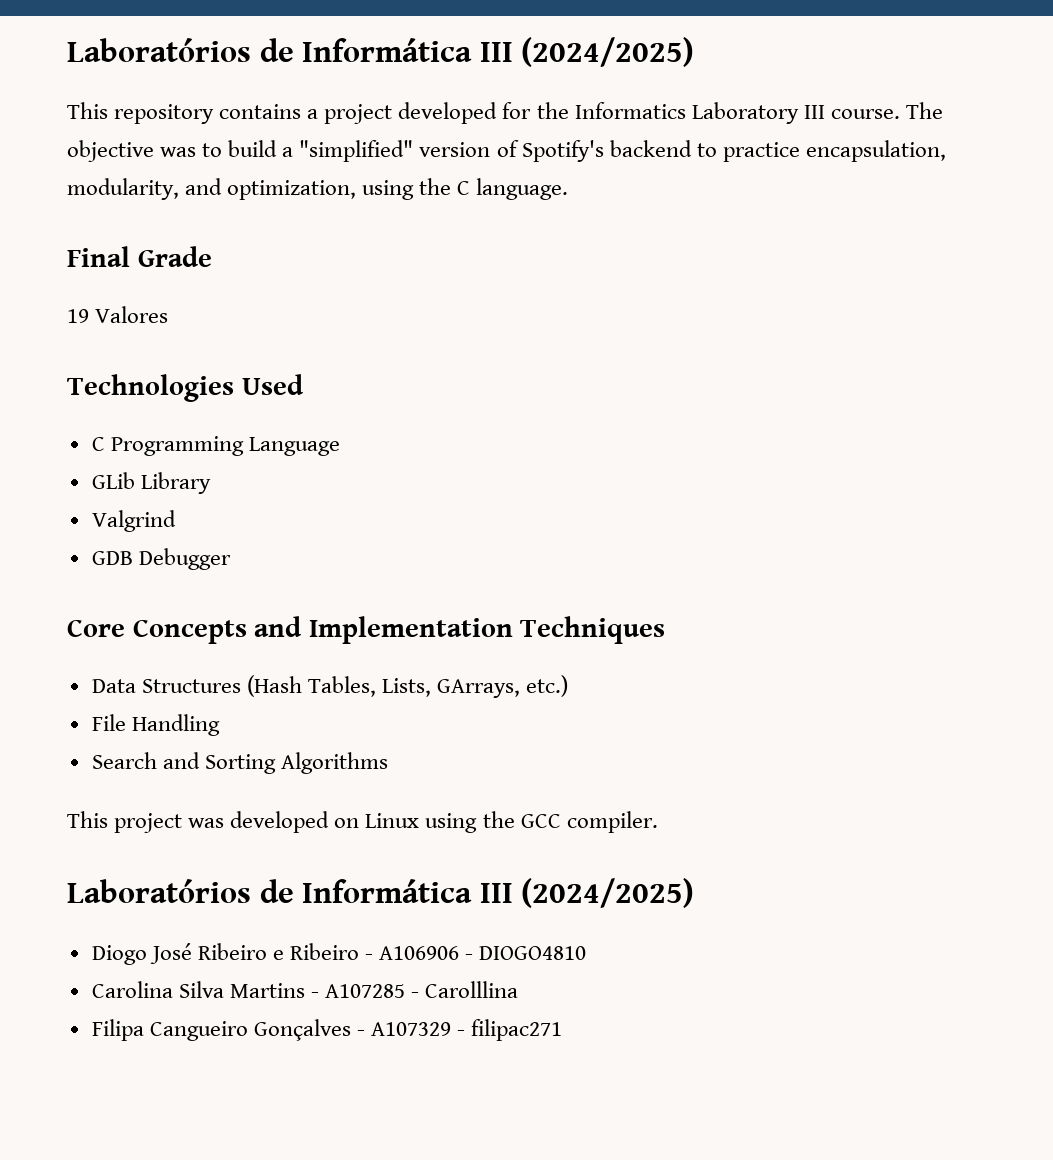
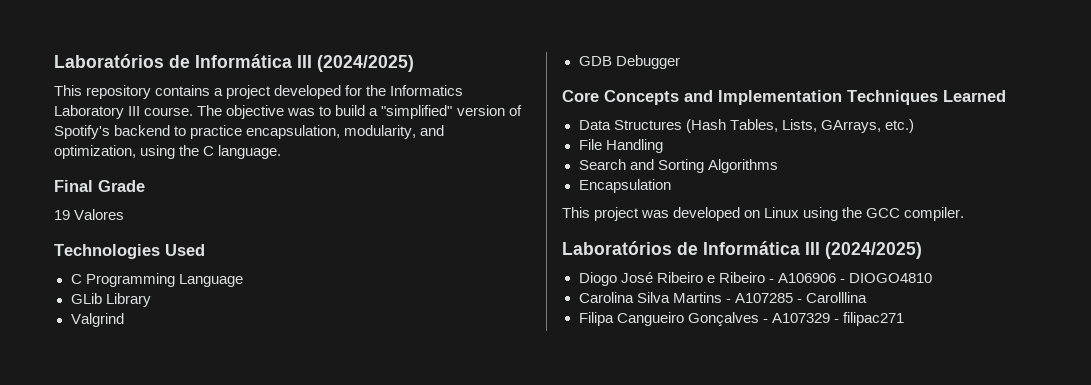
- Core Concepts and Implementation Techniques
+ Core Concepts and Implementation Techniques Learned
+ Encapsulation

